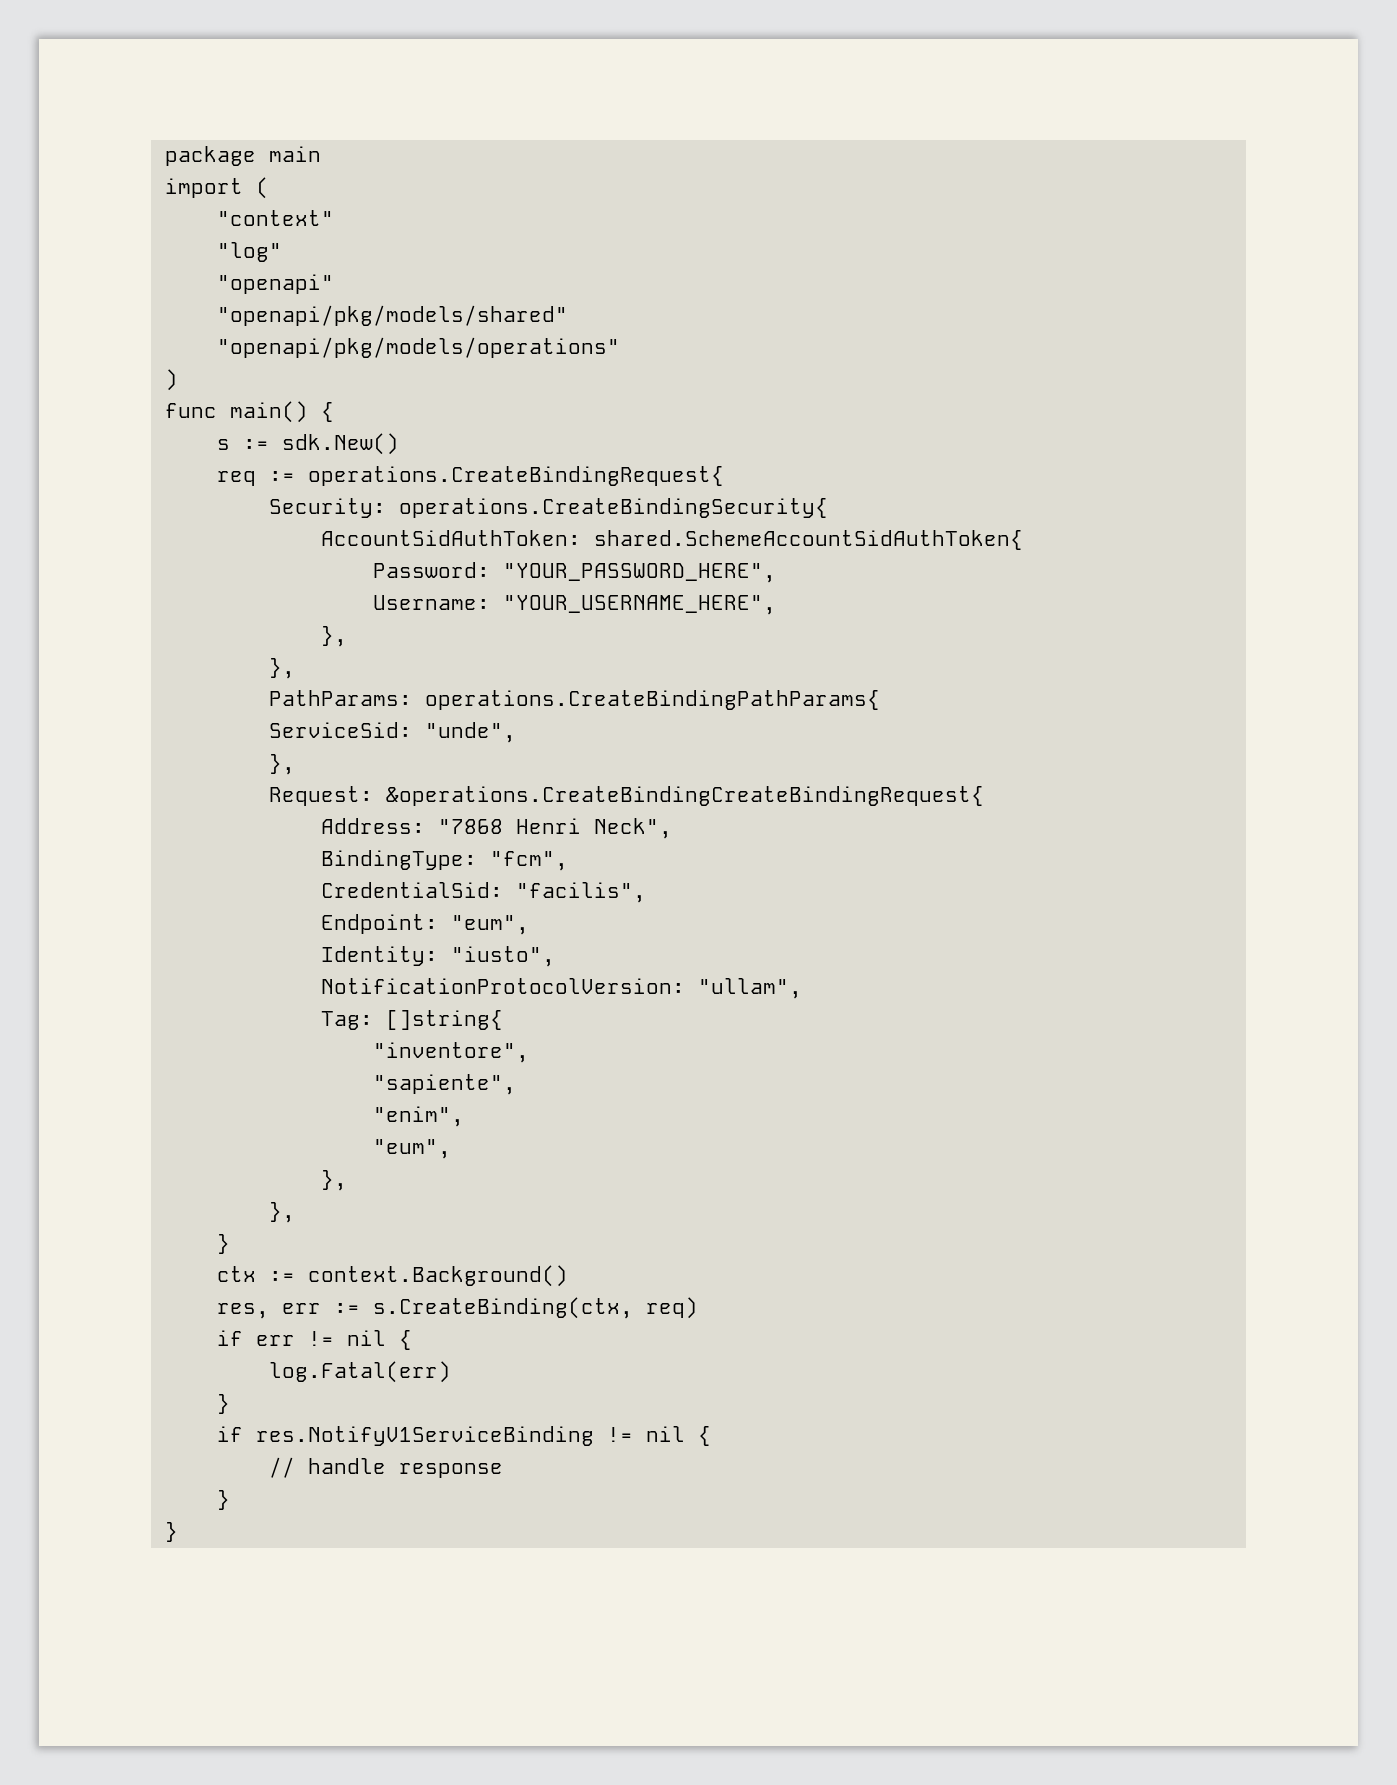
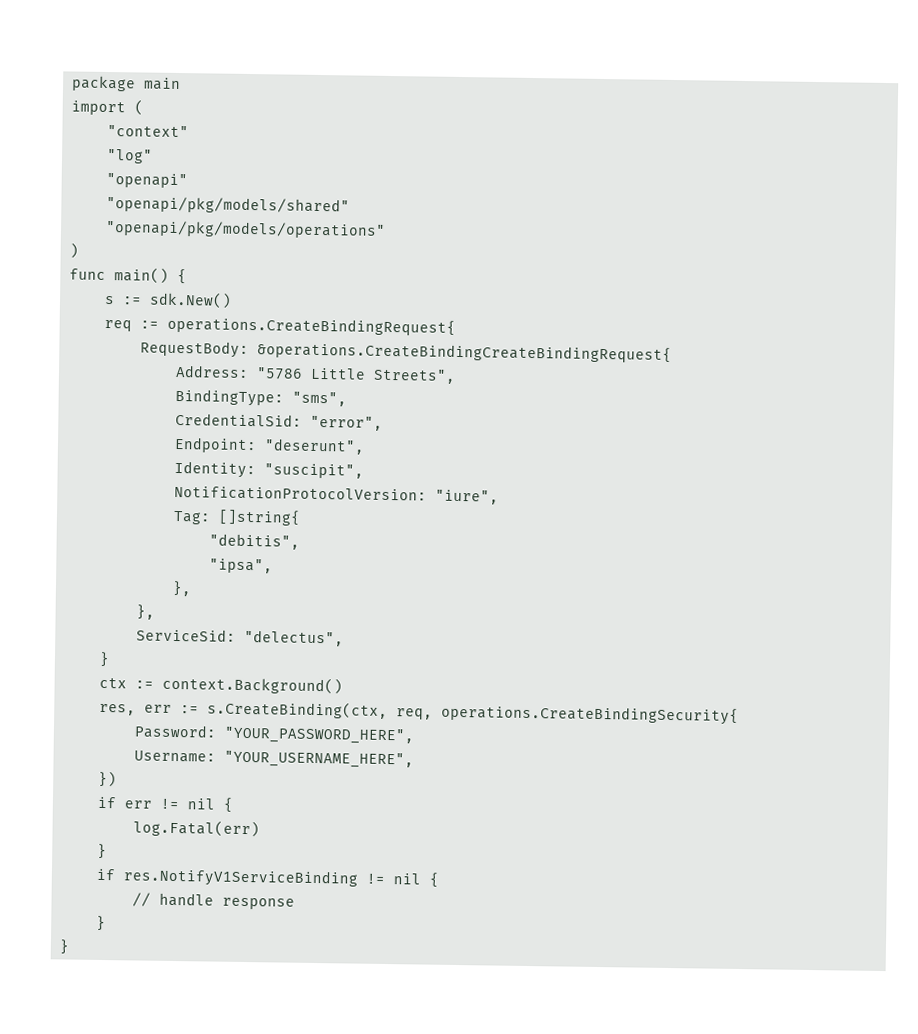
- Security: operations.CreateBindingSecurity{
- AccountSidAuthToken: shared.SchemeAccountSidAuthToken{
- Password: "YOUR_PASSWORD_HERE",
- Username: "YOUR_USERNAME_HERE",
+ RequestBody: &operations.CreateBindingCreateBindingRequest{
+ Address: "5786 Little Streets",
+ BindingType: "sms",
+ CredentialSid: "error",
+ Endpoint: "deserunt",
+ Identity: "suscipit",
+ NotificationProtocolVersion: "iure",
+ Tag: []string{
+ "debitis",
+ "ipsa",
  },
  },
- PathParams: operations.CreateBindingPathParams{
- ServiceSid: "unde",
- },
- Request: &operations.CreateBindingCreateBindingRequest{
- Address: "7868 Henri Neck",
- BindingType: "fcm",
- CredentialSid: "facilis",
- Endpoint: "eum",
- Identity: "iusto",
- NotificationProtocolVersion: "ullam",
- Tag: []string{
- "inventore",
- "sapiente",
- "enim",
- "eum",
- },
- },
+ ServiceSid: "delectus",
- res, err := s.CreateBinding(ctx, req)
+ res, err := s.CreateBinding(ctx, req, operations.CreateBindingSecurity{
+ Password: "YOUR_PASSWORD_HERE",
+ Username: "YOUR_USERNAME_HERE",
+ })

